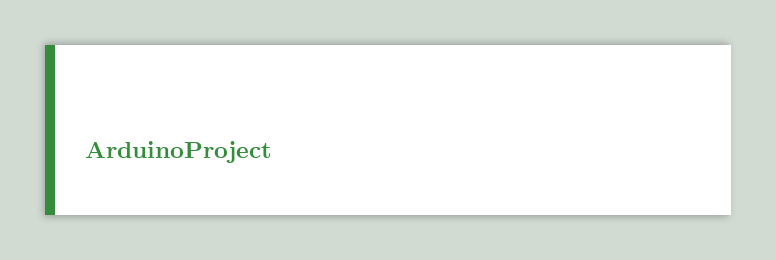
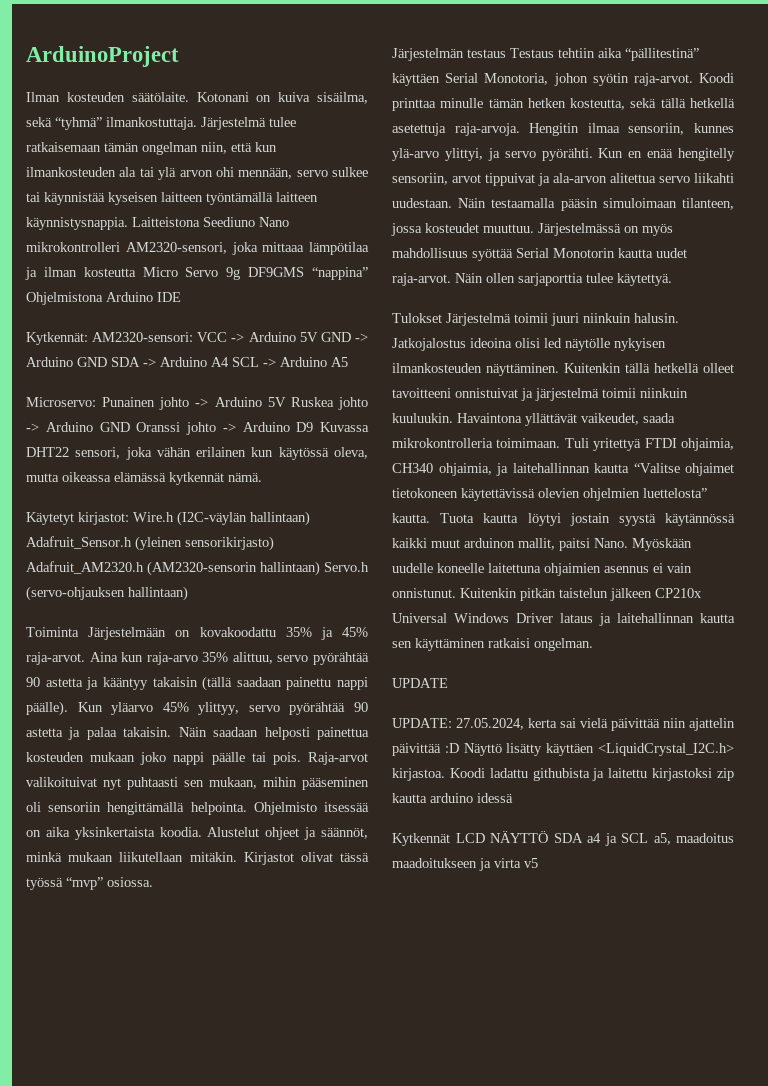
+ Ilman kosteuden säätölaite. Kotonani on kuiva sisäilma, sekä “tyhmä” ilmankostuttaja. Järjestelmä tulee ratkaisemaan tämän ongelman niin, että kun ilmankosteuden ala tai ylä arvon ohi mennään, servo sulkee tai käynnistää kyseisen laitteen työntämällä laitteen käynnistysnappia. Laitteistona Seediuno Nano mikrokontrolleri AM2320-sensori, joka mittaaa lämpötilaa ja ilman kosteutta Micro Servo 9g DF9GMS “nappina” Ohjelmistona Arduino IDE
+ Kytkennät: AM2320-sensori: VCC -> Arduino 5V GND -> Arduino GND SDA -> Arduino A4 SCL -> Arduino A5
+ Microservo: Punainen johto -> Arduino 5V Ruskea johto -> Arduino GND Oranssi johto -> Arduino D9 Kuvassa DHT22 sensori, joka vähän erilainen kun käytössä oleva, mutta oikeassa elämässä kytkennät nämä.
+ Käytetyt kirjastot: Wire.h (I2C-väylän hallintaan) Adafruit_Sensor.h (yleinen sensorikirjasto) Adafruit_AM2320.h (AM2320-sensorin hallintaan) Servo.h (servo-ohjauksen hallintaan)
+ Toiminta Järjestelmään on kovakoodattu 35% ja 45% raja-arvot. Aina kun raja-arvo 35% alittuu, servo pyörähtää 90 astetta ja kääntyy takaisin (tällä saadaan painettu nappi päälle). Kun yläarvo 45% ylittyy, servo pyörähtää 90 astetta ja palaa takaisin. Näin saadaan helposti painettua kosteuden mukaan joko nappi päälle tai pois. Raja-arvot valikoituivat nyt puhtaasti sen mukaan, mihin pääseminen oli sensoriin hengittämällä helpointa. Ohjelmisto itsessää on aika yksinkertaista koodia. Alustelut ohjeet ja säännöt, minkä mukaan liikutellaan mitäkin. Kirjastot olivat tässä työssä “mvp” osiossa.
+ Järjestelmän testaus Testaus tehtiin aika “pällitestinä” käyttäen Serial Monotoria, johon syötin raja-arvot. Koodi printtaa minulle tämän hetken kosteutta, sekä tällä hetkellä asetettuja raja-arvoja. Hengitin ilmaa sensoriin, kunnes ylä-arvo ylittyi, ja servo pyörähti. Kun en enää hengitelly sensoriin, arvot tippuivat ja ala-arvon alitettua servo liikahti uudestaan. Näin testaamalla pääsin simuloimaan tilanteen, jossa kosteudet muuttuu. Järjestelmässä on myös mahdollisuus syöttää Serial Monotorin kautta uudet raja-arvot. Näin ollen sarjaporttia tulee käytettyä.
+ Tulokset Järjestelmä toimii juuri niinkuin halusin. Jatkojalostus ideoina olisi led näytölle nykyisen ilmankosteuden näyttäminen. Kuitenkin tällä hetkellä olleet tavoitteeni onnistuivat ja järjestelmä toimii niinkuin kuuluukin. Havaintona yllättävät vaikeudet, saada mikrokontrolleria toimimaan. Tuli yritettyä FTDI ohjaimia, CH340 ohjaimia, ja laitehallinnan kautta “Valitse ohjaimet tietokoneen käytettävissä olevien ohjelmien luettelosta” kautta. Tuota kautta löytyi jostain syystä käytännössä kaikki muut arduinon mallit, paitsi Nano. Myöskään uudelle koneelle laitettuna ohjaimien asennus ei vain onnistunut. Kuitenkin pitkän taistelun jälkeen CP210x Universal Windows Driver lataus ja laitehallinnan kautta sen käyttäminen ratkaisi ongelman.
+ UPDATE
+ UPDATE: 27.05.2024, kerta sai vielä päivittää niin ajattelin päivittää :D Näyttö lisätty käyttäen <LiquidCrystal_I2C.h> kirjastoa. Koodi ladattu githubista ja laitettu kirjastoksi zip kautta arduino idessä
+ Kytkennät LCD NÄYTTÖ SDA a4 ja SCL a5, maadoitus maadoitukseen ja virta v5

